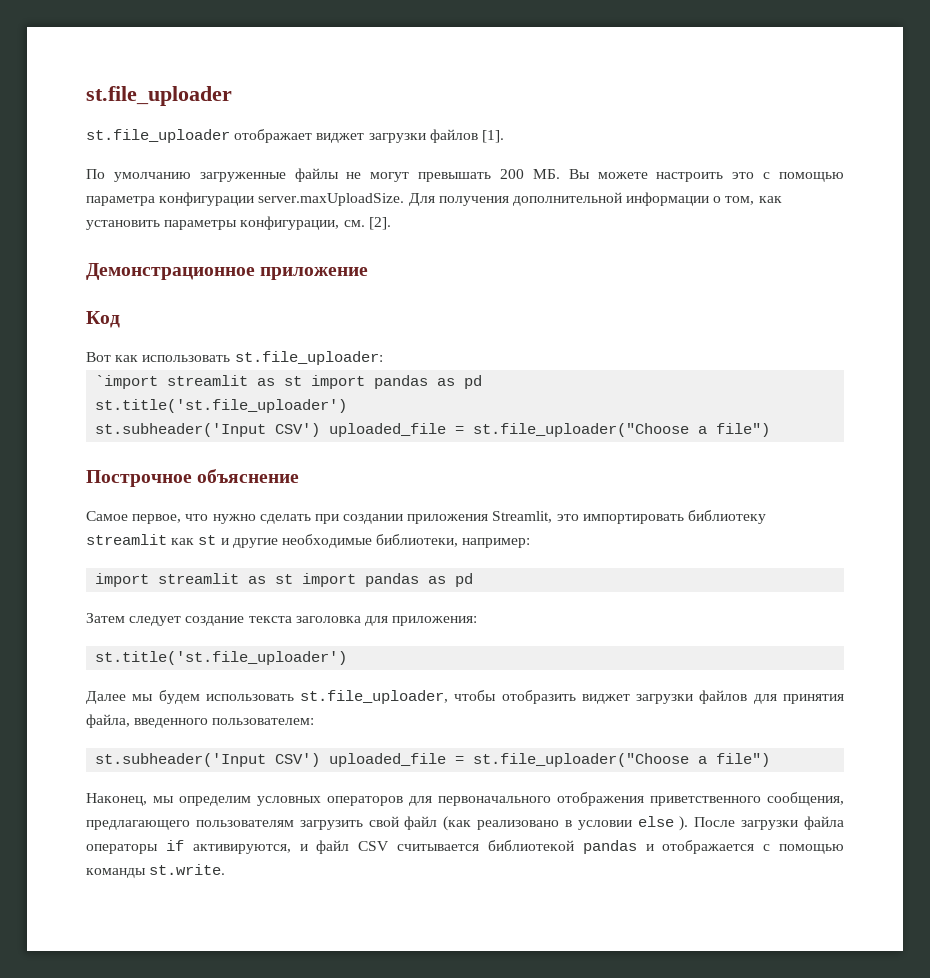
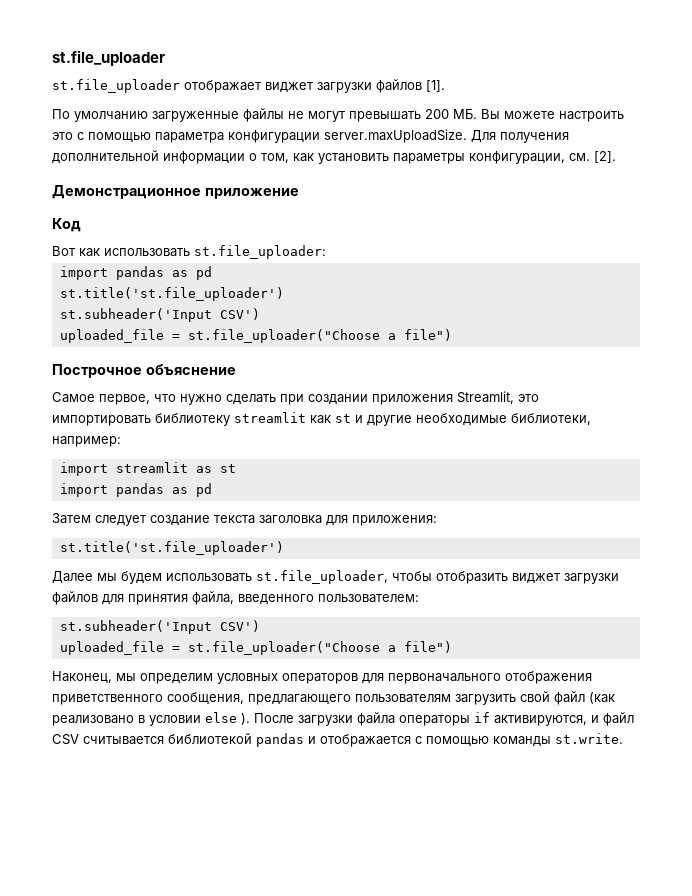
  Вот как использовать st.file_uploader:
- `import streamlit as st import pandas as pd
+ import pandas as pd
  st.title('st.file_uploader')
- st.subheader('Input CSV') uploaded_file = st.file_uploader("Choose a file")
+ st.subheader('Input CSV')
+ uploaded_file = st.file_uploader("Choose a file")
- import streamlit as st import pandas as pd
+ import streamlit as st
+ import pandas as pd
  Далее мы будем использовать st.file_uploader, чтобы отобразить виджет загрузки файлов для принятия файла, введенного пользователем:
- st.subheader('Input CSV') uploaded_file = st.file_uploader("Choose a file")
+ st.subheader('Input CSV')
+ uploaded_file = st.file_uploader("Choose a file")

